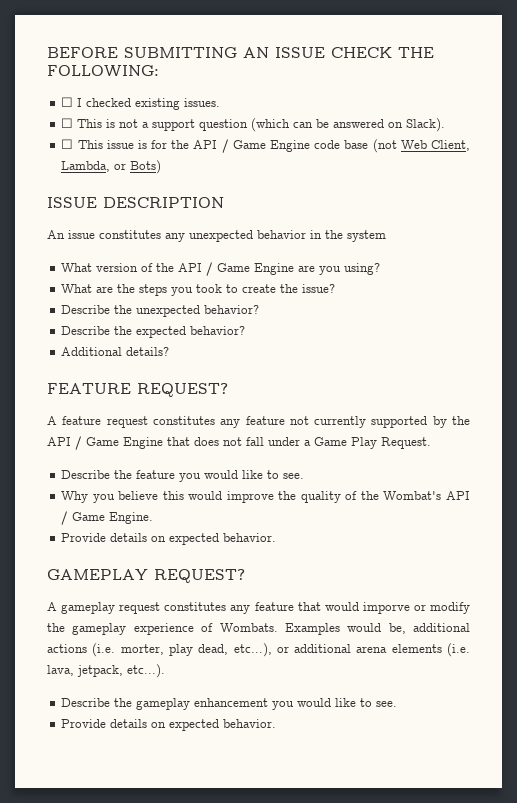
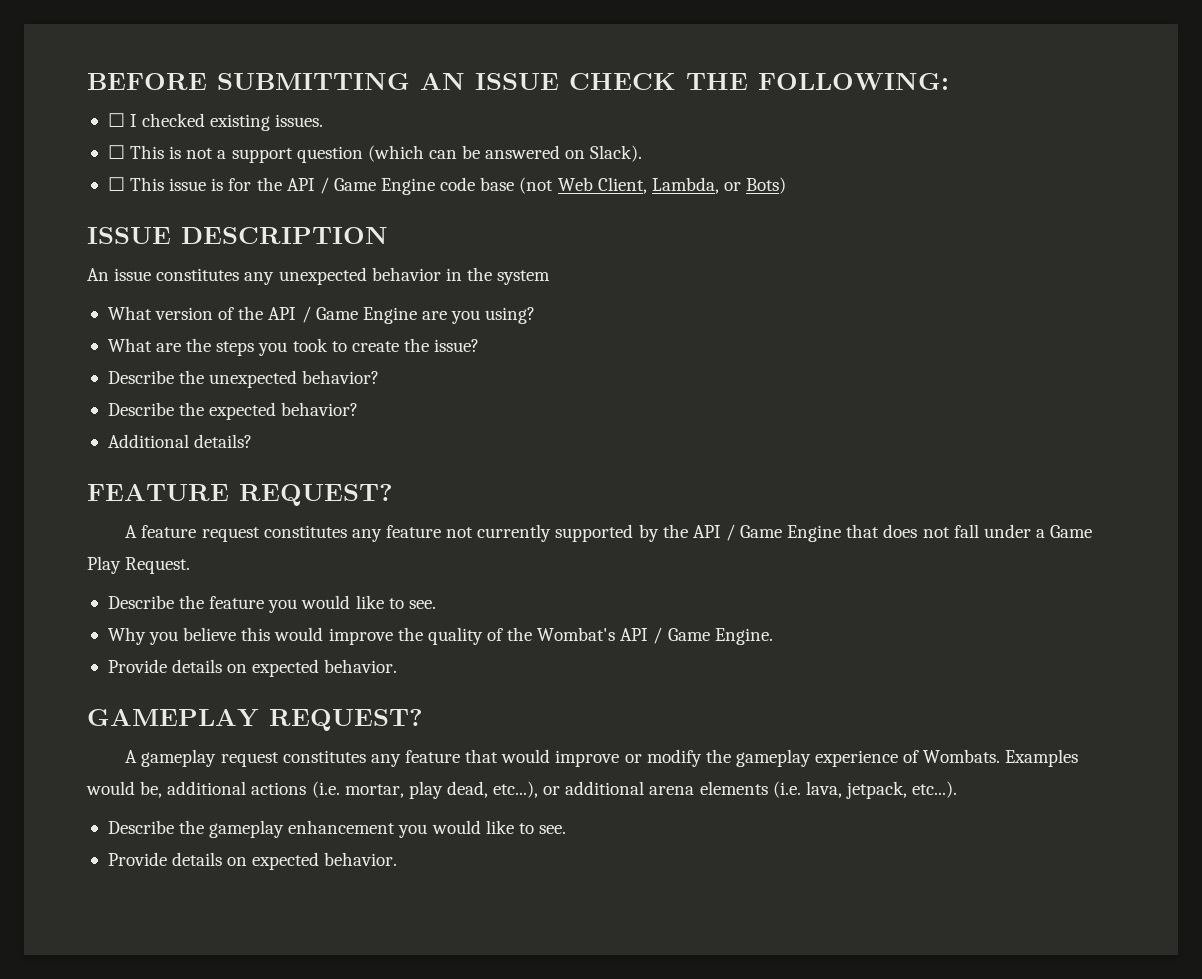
- A gameplay request constitutes any feature that would imporve or modify the gameplay experience of Wombats.
+ A gameplay request constitutes any feature that would improve or modify the gameplay experience of Wombats.
- Examples would be, additional actions (i.e. morter, play dead, etc...), or additional arena elements (i.e. lava, jetpack, etc...).
+ Examples would be, additional actions (i.e. mortar, play dead, etc...), or additional arena elements (i.e. lava, jetpack, etc...).

